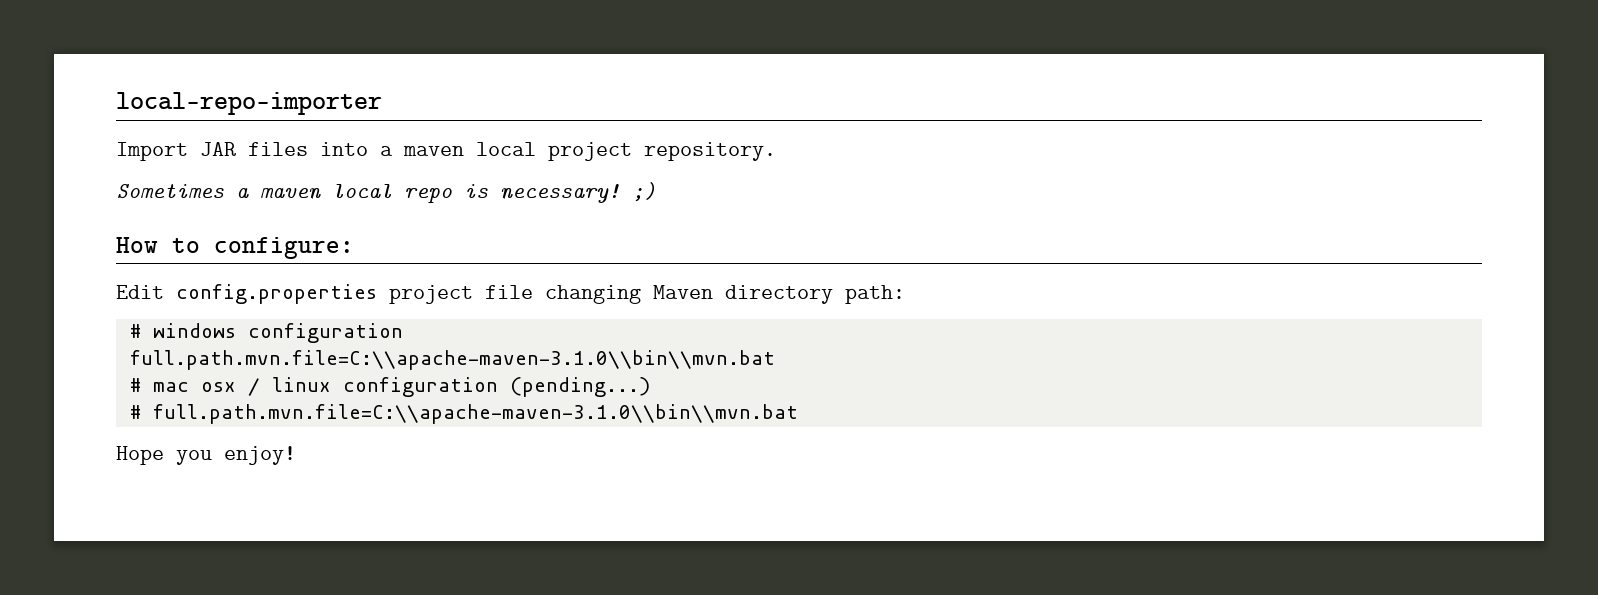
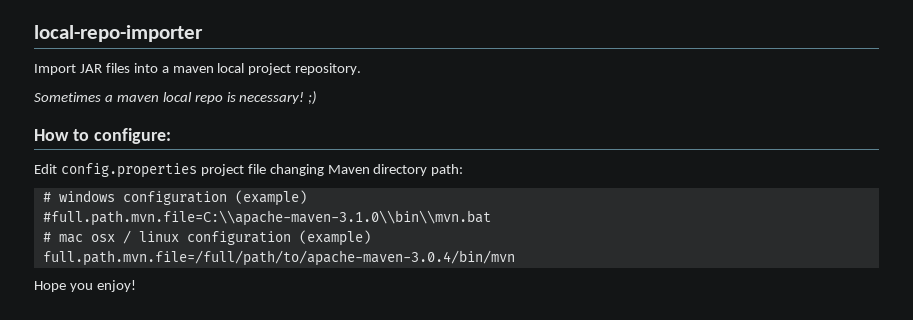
- # windows configuration
- full.path.mvn.file=C:\\apache-maven-3.1.0\\bin\\mvn.bat
+ # windows configuration (example)
+ #full.path.mvn.file=C:\\apache-maven-3.1.0\\bin\\mvn.bat
- # mac osx / linux configuration (pending...)
- # full.path.mvn.file=C:\\apache-maven-3.1.0\\bin\\mvn.bat
+ # mac osx / linux configuration (example)
+ full.path.mvn.file=/full/path/to/apache-maven-3.0.4/bin/mvn

